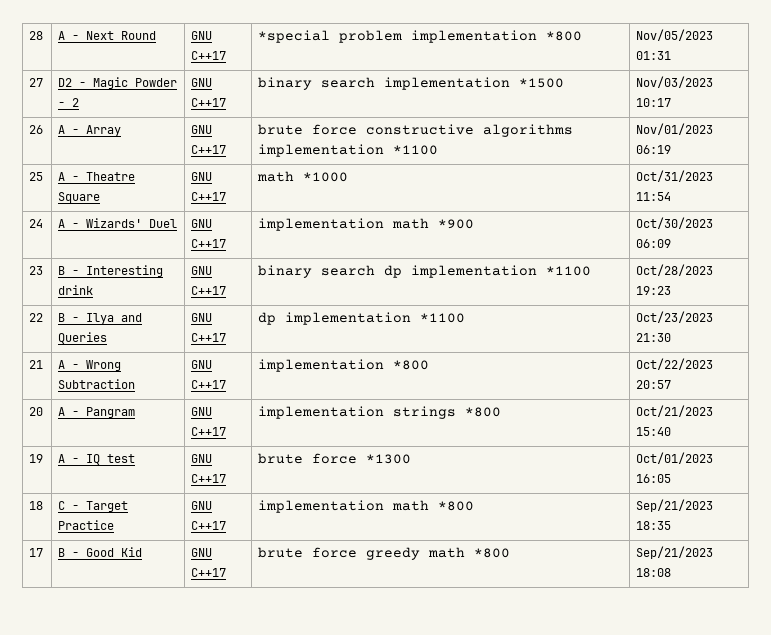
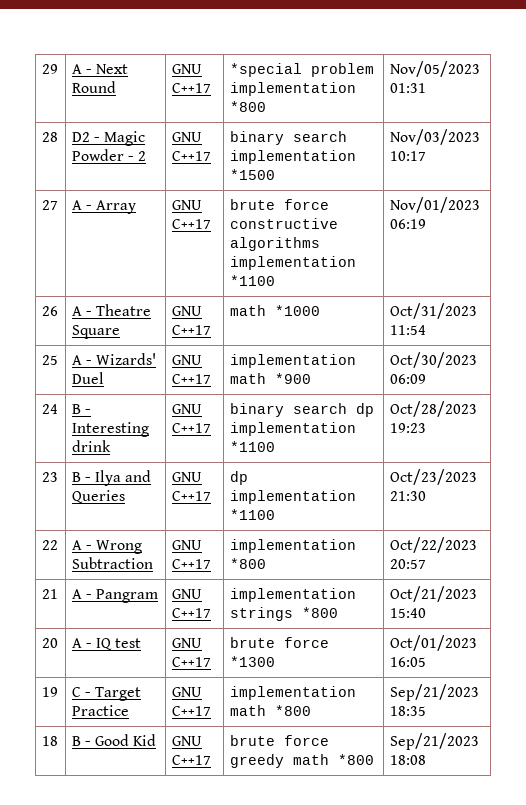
- 28 | A - Next Round | GNU C++17 | *special problem implementation *800 | Nov/05/2023 01:31
+ 29 | A - Next Round | GNU C++17 | *special problem implementation *800 | Nov/05/2023 01:31
- 27 | D2 - Magic Powder - 2 | GNU C++17 | binary search implementation *1500 | Nov/03/2023 10:17
+ 28 | D2 - Magic Powder - 2 | GNU C++17 | binary search implementation *1500 | Nov/03/2023 10:17
- 26 | A - Array | GNU C++17 | brute force constructive algorithms implementation *1100 | Nov/01/2023 06:19
+ 27 | A - Array | GNU C++17 | brute force constructive algorithms implementation *1100 | Nov/01/2023 06:19
- 25 | A - Theatre Square | GNU C++17 | math *1000 | Oct/31/2023 11:54
+ 26 | A - Theatre Square | GNU C++17 | math *1000 | Oct/31/2023 11:54
- 24 | A - Wizards' Duel | GNU C++17 | implementation math *900 | Oct/30/2023 06:09
+ 25 | A - Wizards' Duel | GNU C++17 | implementation math *900 | Oct/30/2023 06:09
- 23 | B - Interesting drink | GNU C++17 | binary search dp implementation *1100 | Oct/28/2023 19:23
+ 24 | B - Interesting drink | GNU C++17 | binary search dp implementation *1100 | Oct/28/2023 19:23
- 22 | B - Ilya and Queries | GNU C++17 | dp implementation *1100 | Oct/23/2023 21:30
+ 23 | B - Ilya and Queries | GNU C++17 | dp implementation *1100 | Oct/23/2023 21:30
- 21 | A - Wrong Subtraction | GNU C++17 | implementation *800 | Oct/22/2023 20:57
+ 22 | A - Wrong Subtraction | GNU C++17 | implementation *800 | Oct/22/2023 20:57
- 20 | A - Pangram | GNU C++17 | implementation strings *800 | Oct/21/2023 15:40
+ 21 | A - Pangram | GNU C++17 | implementation strings *800 | Oct/21/2023 15:40
- 19 | A - IQ test | GNU C++17 | brute force *1300 | Oct/01/2023 16:05
+ 20 | A - IQ test | GNU C++17 | brute force *1300 | Oct/01/2023 16:05
- 18 | C - Target Practice | GNU C++17 | implementation math *800 | Sep/21/2023 18:35
+ 19 | C - Target Practice | GNU C++17 | implementation math *800 | Sep/21/2023 18:35
- 17 | B - Good Kid | GNU C++17 | brute force greedy math *800 | Sep/21/2023 18:08
+ 18 | B - Good Kid | GNU C++17 | brute force greedy math *800 | Sep/21/2023 18:08

